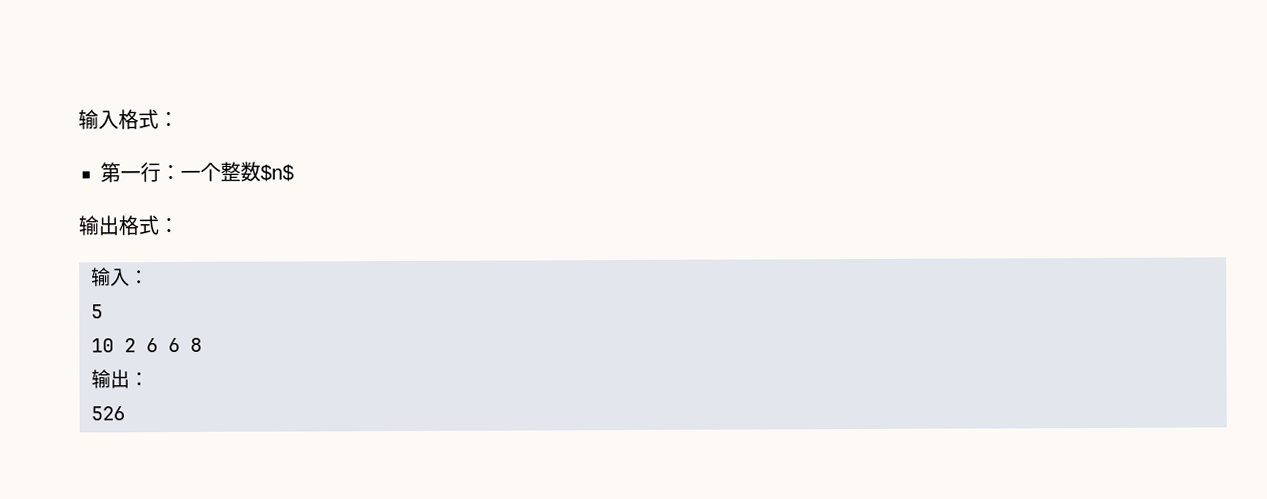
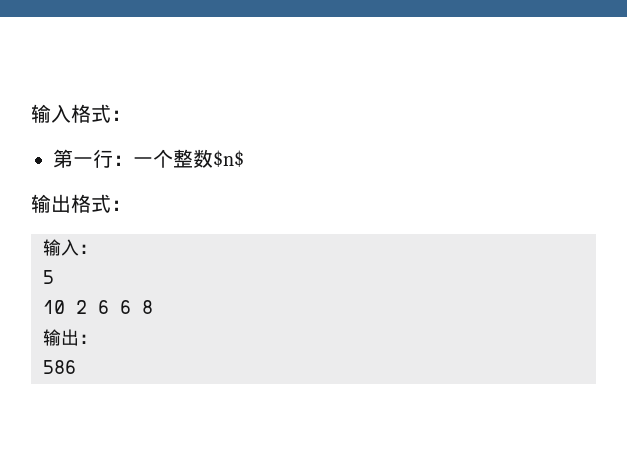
- 526
+ 586

